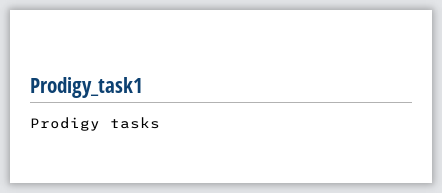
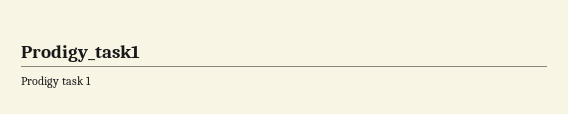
- Prodigy tasks
+ Prodigy task 1

